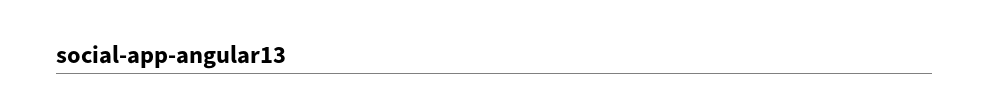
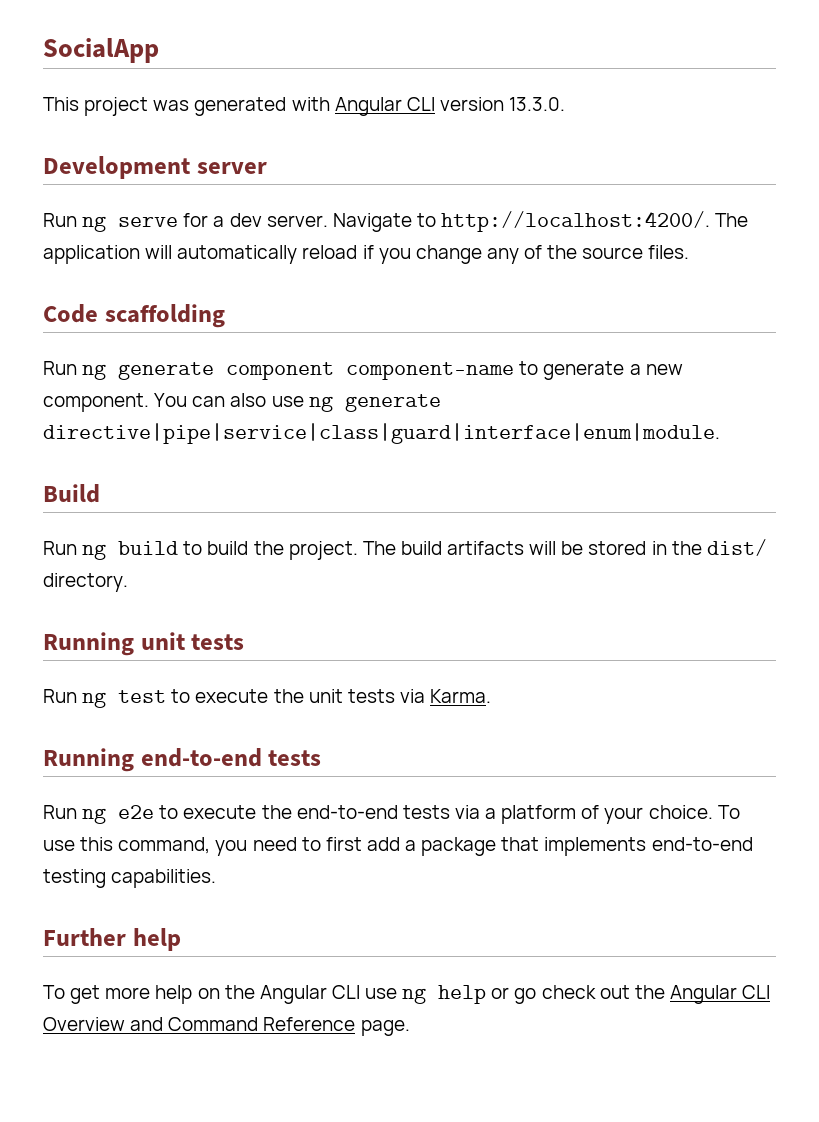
- social-app-angular13
+ SocialApp
+ This project was generated with Angular CLI version 13.3.0.
+ Development server
+ Run ng serve for a dev server. Navigate to http://localhost:4200/. The application will automatically reload if you change any of the source files.
+ Code scaffolding
+ Run ng generate component component-name to generate a new component. You can also use ng generate directive|pipe|service|class|guard|interface|enum|module.
+ Build
+ Run ng build to build the project. The build artifacts will be stored in the dist/ directory.
+ Running unit tests
+ Run ng test to execute the unit tests via Karma.
+ Running end-to-end tests
+ Run ng e2e to execute the end-to-end tests via a platform of your choice. To use this command, you need to first add a package that implements end-to-end testing capabilities.
+ Further help
+ To get more help on the Angular CLI use ng help or go check out the Angular CLI Overview and Command Reference page.

